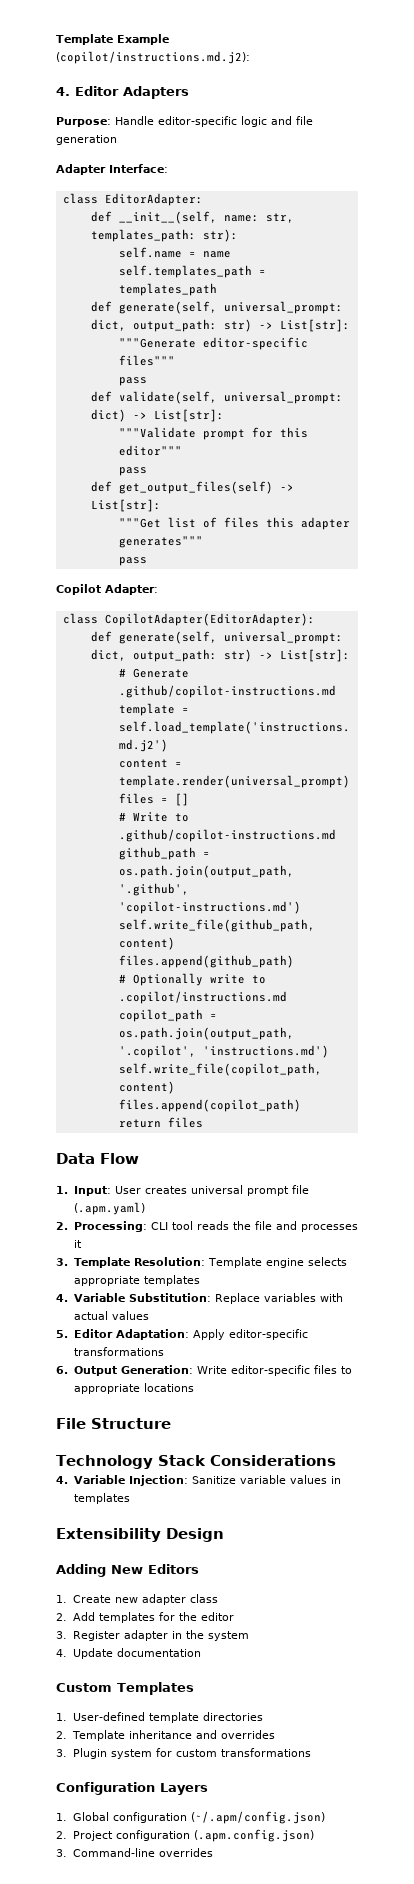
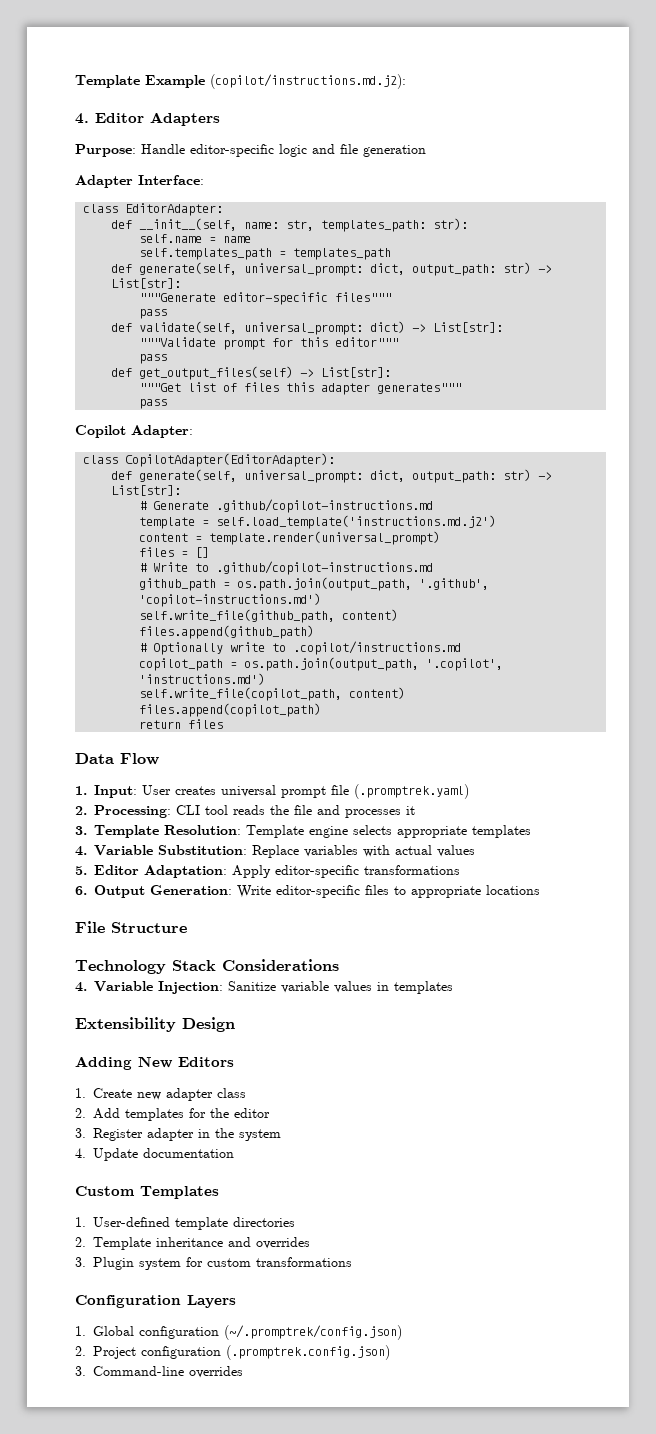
- 1. Input: User creates universal prompt file (.apm.yaml)
+ 1. Input: User creates universal prompt file (.promptrek.yaml)
- 1. Global configuration (~/.apm/config.json)
+ 1. Global configuration (~/.promptrek/config.json)
- 2. Project configuration (.apm.config.json)
+ 2. Project configuration (.promptrek.config.json)

